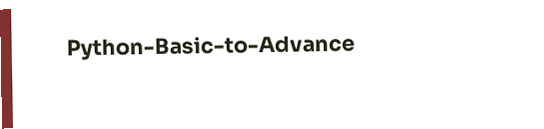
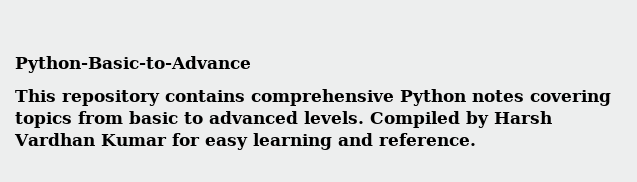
+ This repository contains comprehensive Python notes covering topics from basic to advanced levels. Compiled by Harsh Vardhan Kumar for easy learning and reference.

